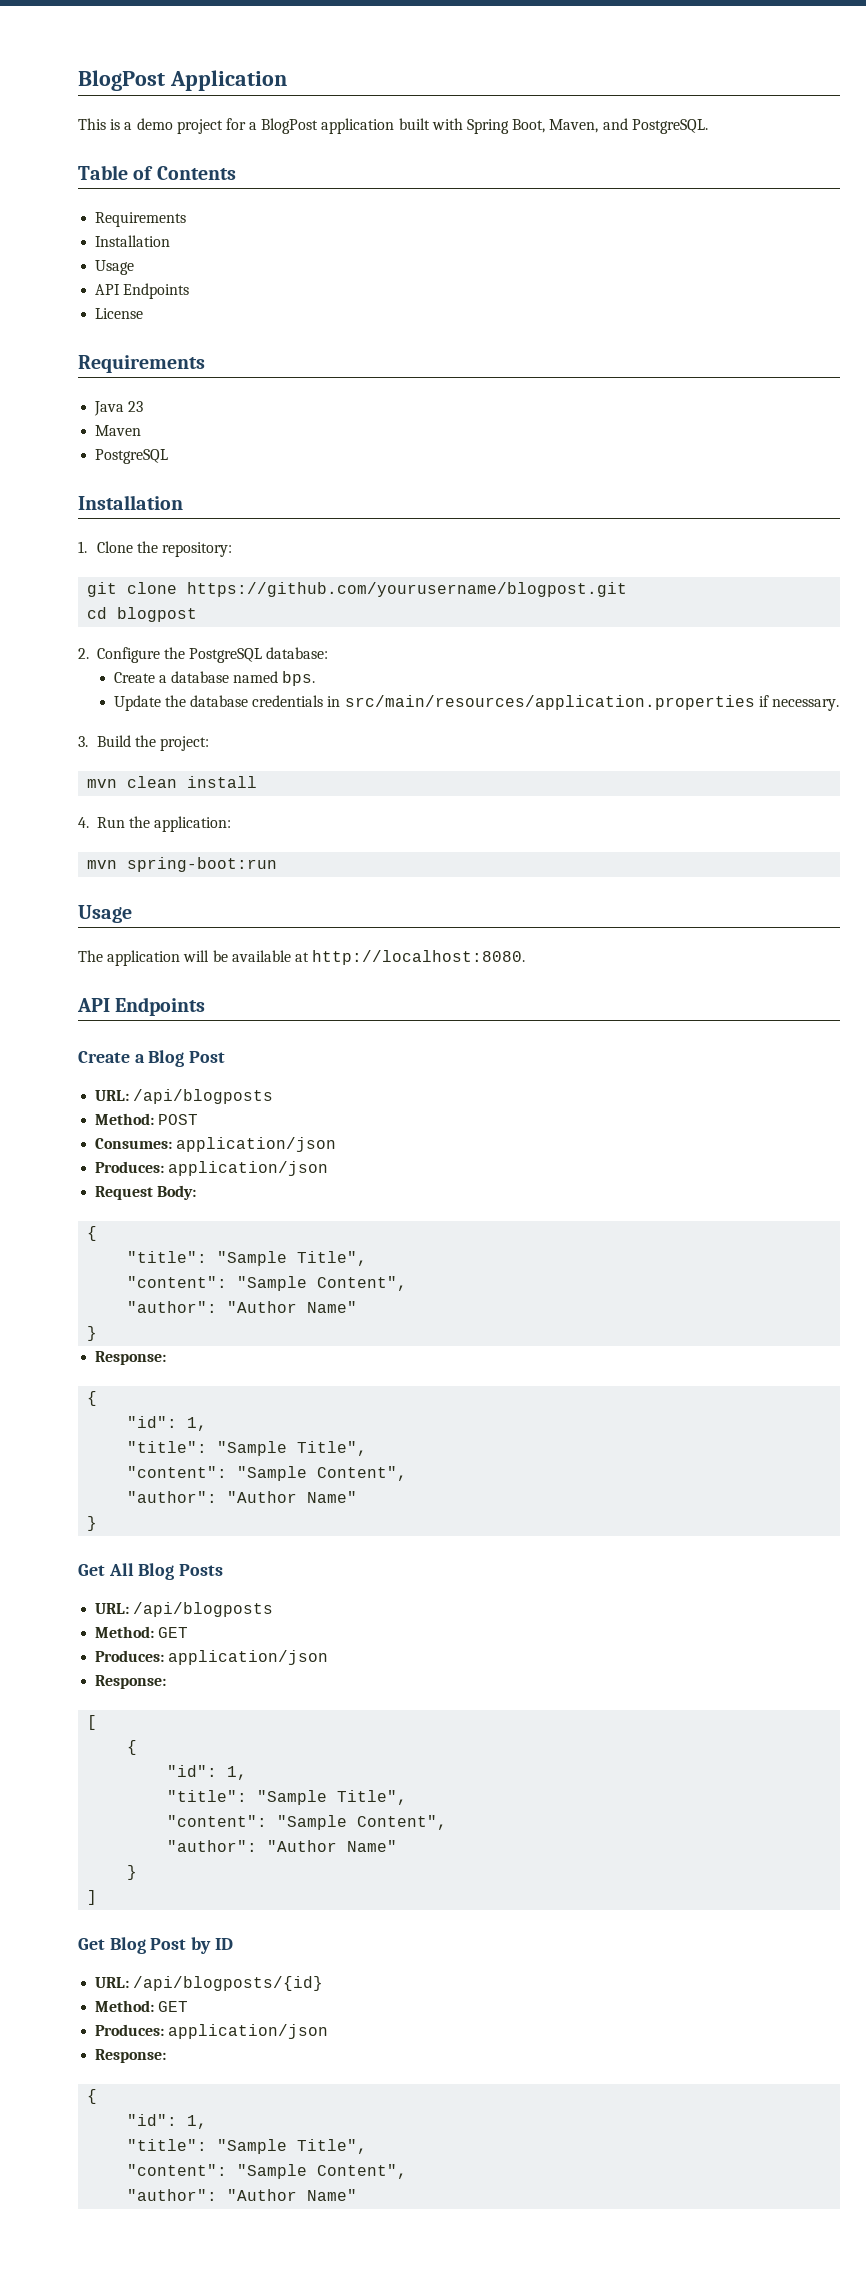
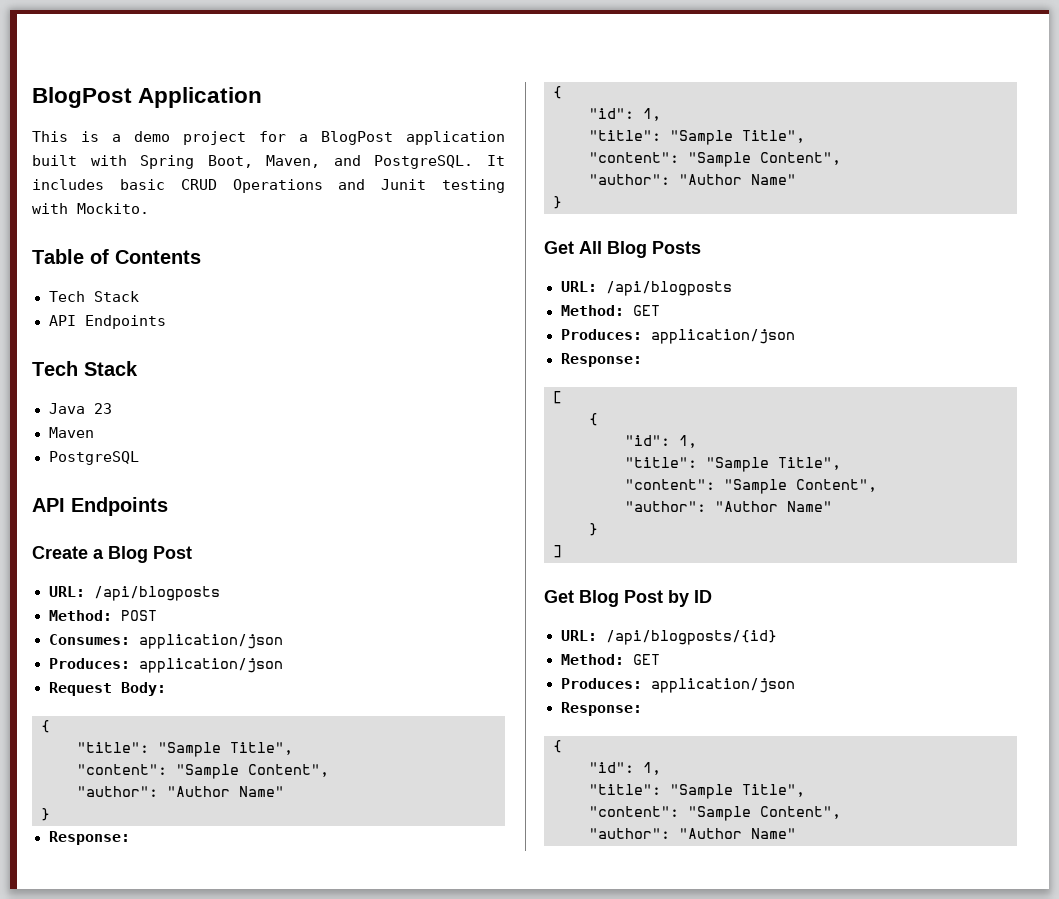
+ It includes basic CRUD Operations and Junit testing with Mockito.
  Table of Contents
- Requirements
- Installation
- Usage
+ Tech Stack
  API Endpoints
- License
- Requirements
+ Tech Stack
  Maven
  PostgreSQL
- Installation
- 1. Clone the repository:
- git clone https://github.com/yourusername/blogpost.git
- cd blogpost
- 2. Configure the PostgreSQL database:
- Create a database named bps.
- Update the database credentials in src/main/resources/application.properties if necessary.
- 3. Build the project:
- mvn clean install
- 4. Run the application:
- mvn spring-boot:run
- Usage
- The application will be available at http://localhost:8080.

